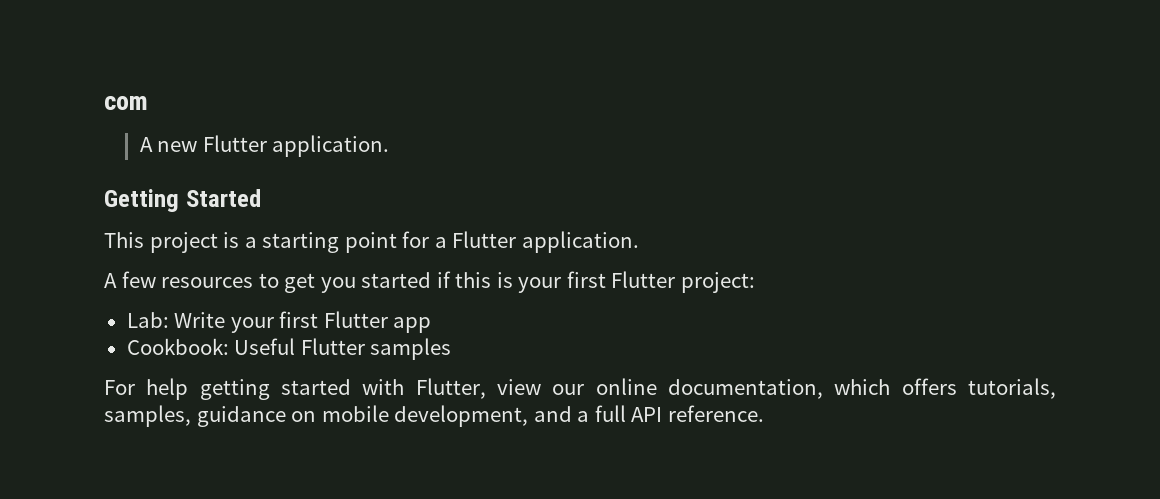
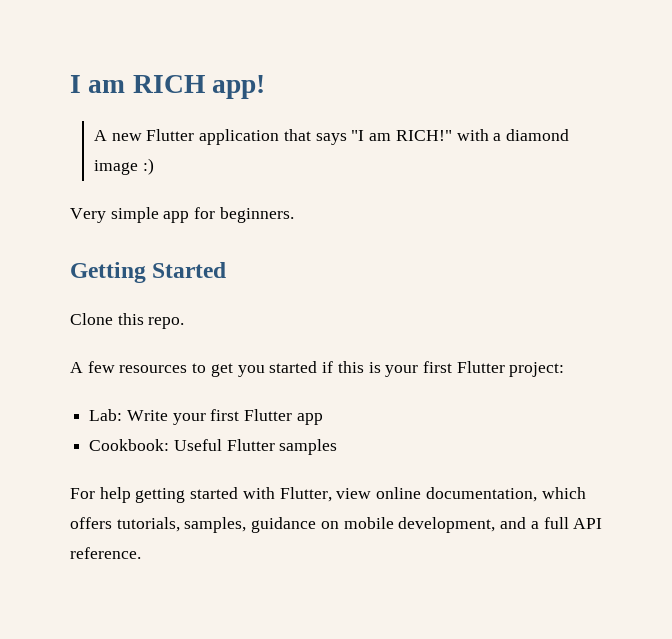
- com
+ I am RICH app!
- A new Flutter application.
+ A new Flutter application that says "I am RICH!" with a diamond image :)
+ Very simple app for beginners.
  Getting Started
- This project is a starting point for a Flutter application.
+ Clone this repo.
- For help getting started with Flutter, view our online documentation, which offers tutorials, samples, guidance on mobile development, and a full API reference.
+ For help getting started with Flutter, view online documentation, which offers tutorials, samples, guidance on mobile development, and a full API reference.

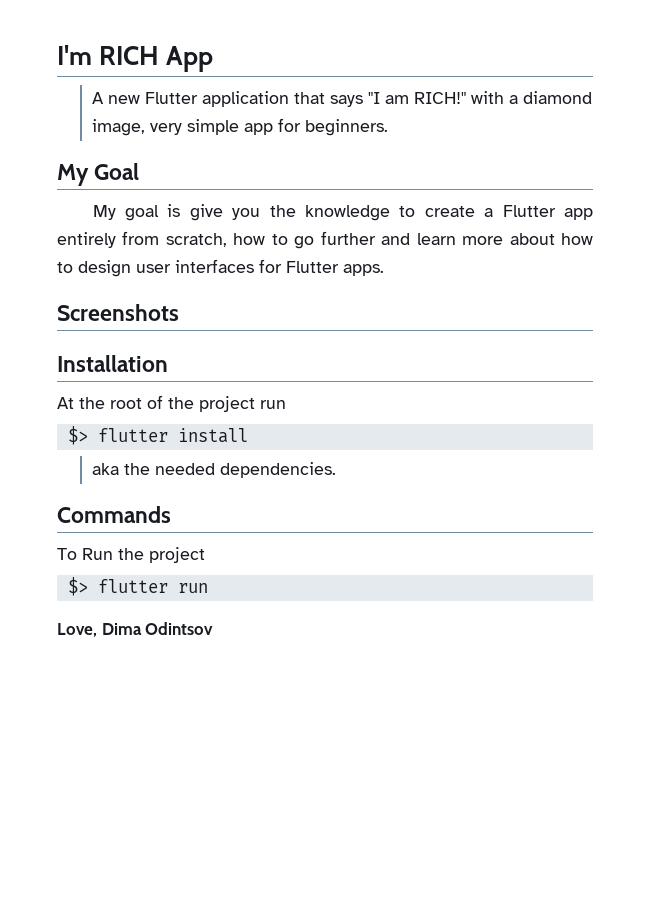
- I am RICH app!
+ I'm RICH App
- A new Flutter application that says "I am RICH!" with a diamond image :)
- Very simple app for beginners.
+ A new Flutter application that says "I am RICH!" with a diamond image, very simple app for beginners.
- Getting Started
- Clone this repo.
- A few resources to get you started if this is your first Flutter project:
- Lab: Write your first Flutter app
- Cookbook: Useful Flutter samples
- For help getting started with Flutter, view online documentation, which offers tutorials, samples, guidance on mobile development, and a full API reference.
+ My Goal
+ My goal is give you the knowledge to create a Flutter app entirely from scratch, how to go further and learn more about how to design user interfaces for Flutter apps.
+ Screenshots
+ Installation
+ At the root of the project run
+ $> flutter install
+ aka the needed dependencies.
+ Commands
+ To Run the project
+ $> flutter run
+ Love, Dima Odintsov

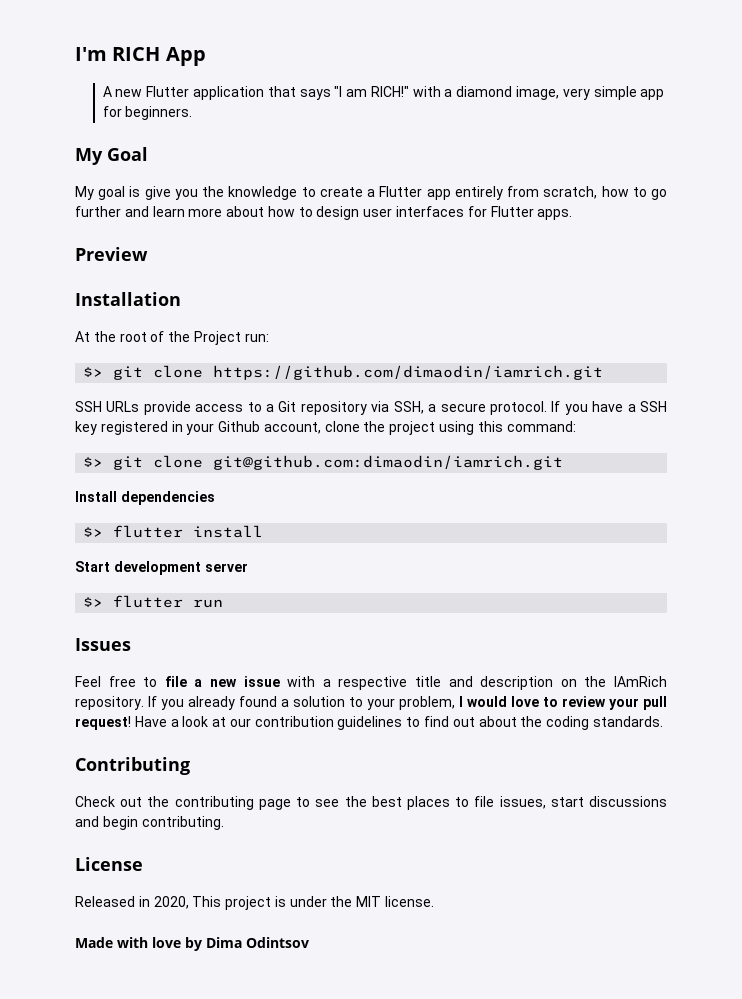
- Screenshots
+ Preview
- At the root of the project run
+ At the root of the Project run:
+ $> git clone https://github.com/dimaodin/iamrich.git
+ SSH URLs provide access to a Git repository via SSH, a secure protocol. If you have a SSH key registered in your Github account, clone the project using this command:
+ $> git clone git@github.com:dimaodin/iamrich.git
+ Install dependencies
  $> flutter install
- aka the needed dependencies.
- Commands
- To Run the project
+ Start development server
  $> flutter run
- Love, Dima Odintsov
+ Issues
+ Feel free to file a new issue with a respective title and description on the IAmRich repository. If you already found a solution to your problem, I would love to review your pull request! Have a look at our contribution guidelines to find out about the coding standards.
+ Contributing
+ Check out the contributing page to see the best places to file issues, start discussions and begin contributing.
+ License
+ Released in 2020, This project is under the MIT license.
+ Made with love by Dima Odintsov

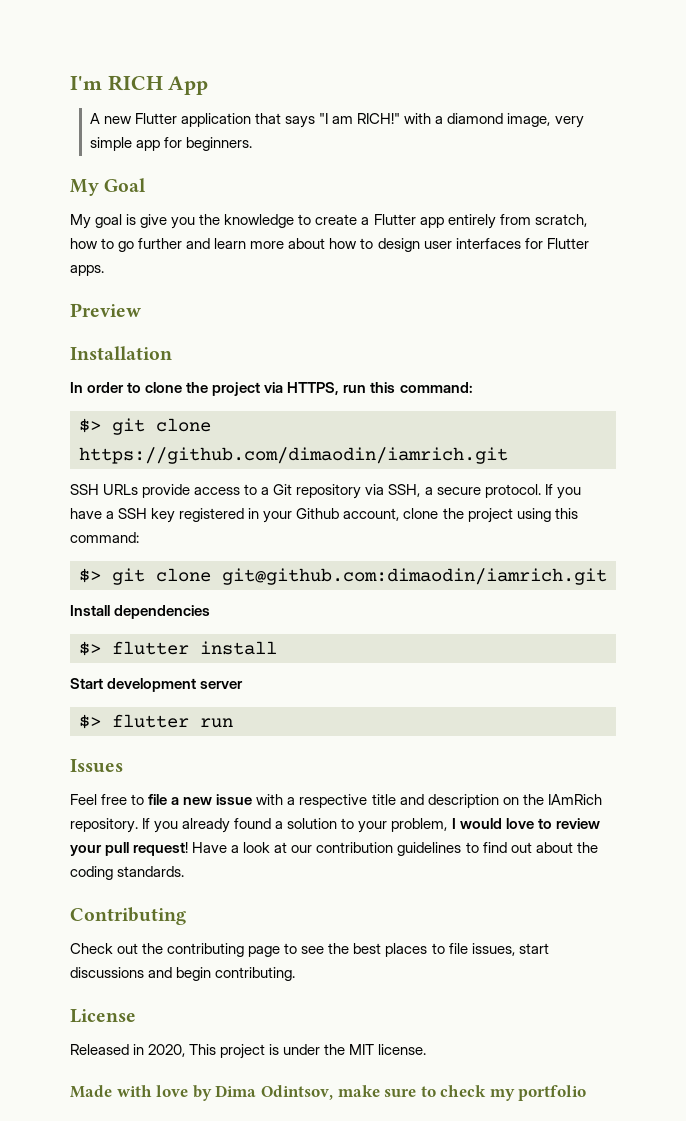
- At the root of the Project run:
+ In order to clone the project via HTTPS, run this command:
- Made with love by Dima Odintsov
+ Made with love by Dima Odintsov, make sure to check my portfolio

